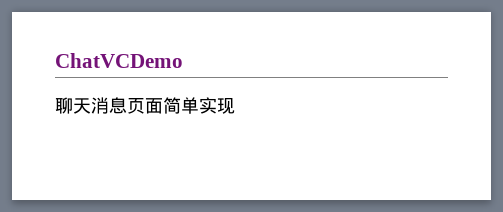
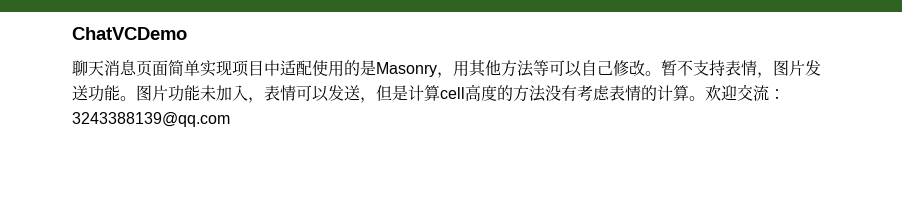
- 聊天消息页面简单实现
+ 聊天消息页面简单实现项目中适配使用的是Masonry，用其他方法等可以自己修改。暂不支持表情，图片发送功能。图片功能未加入，表情可以发送，但是计算cell高度的方法没有考虑表情的计算。欢迎交流：3243388139@qq.com

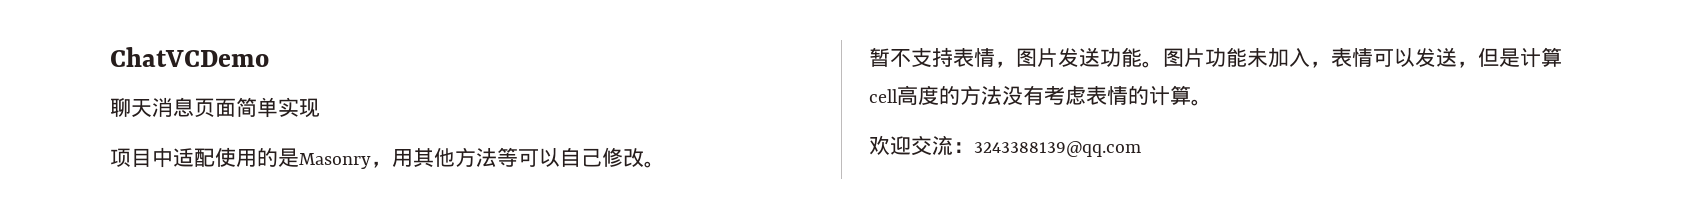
- 聊天消息页面简单实现项目中适配使用的是Masonry，用其他方法等可以自己修改。暂不支持表情，图片发送功能。
+ 聊天消息页面简单实现
+ 项目中适配使用的是Masonry，用其他方法等可以自己修改。
+ 暂不支持表情，图片发送功能。
- 图片功能未加入，表情可以发送，但是计算cell高度的方法没有考虑表情的计算。欢迎交流：3243388139@qq.com
+ 图片功能未加入，表情可以发送，但是计算cell高度的方法没有考虑表情的计算。
+ 欢迎交流：3243388139@qq.com

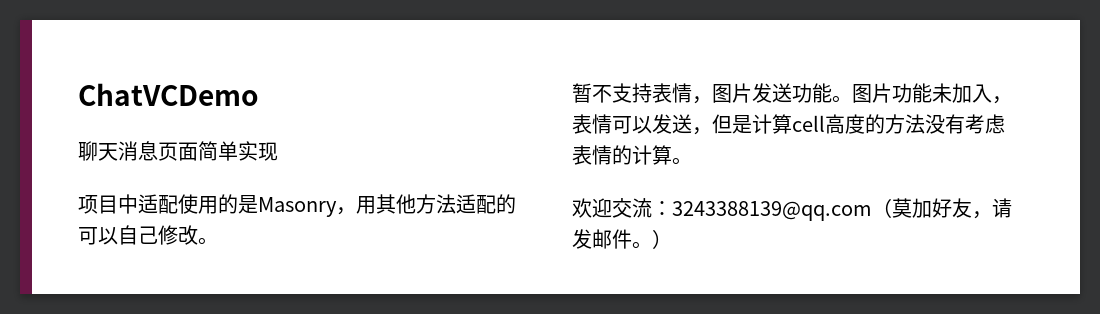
- 项目中适配使用的是Masonry，用其他方法等可以自己修改。
+ 项目中适配使用的是Masonry，用其他方法适配的可以自己修改。
- 欢迎交流：3243388139@qq.com
+ 欢迎交流：3243388139@qq.com（莫加好友，请发邮件。）

